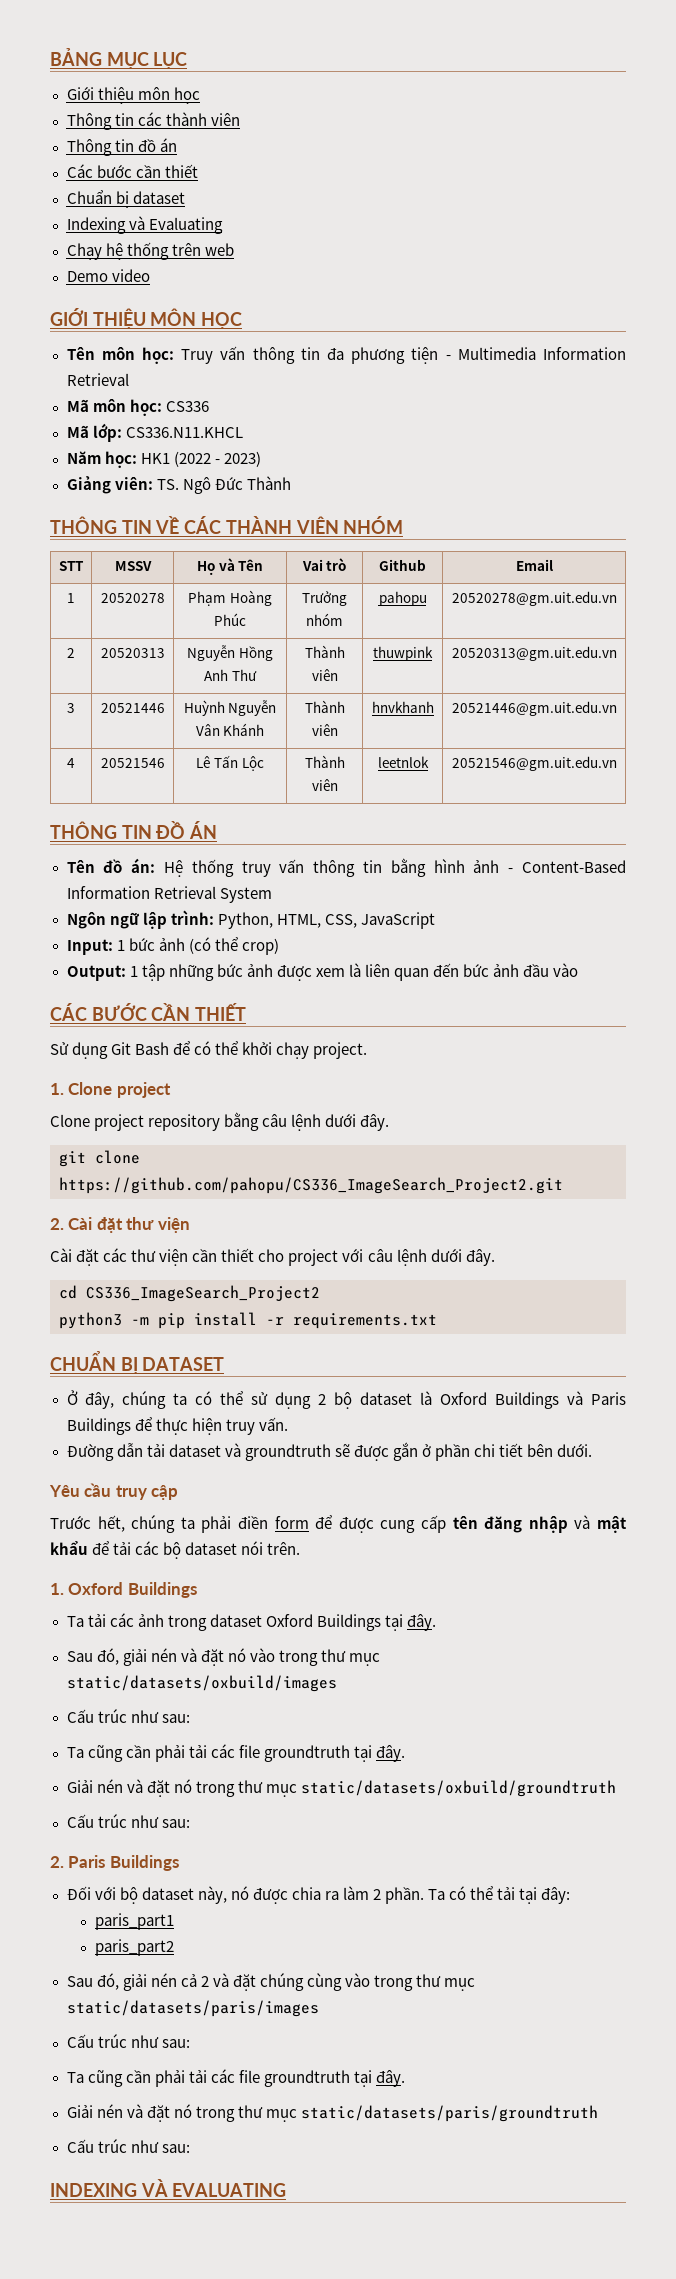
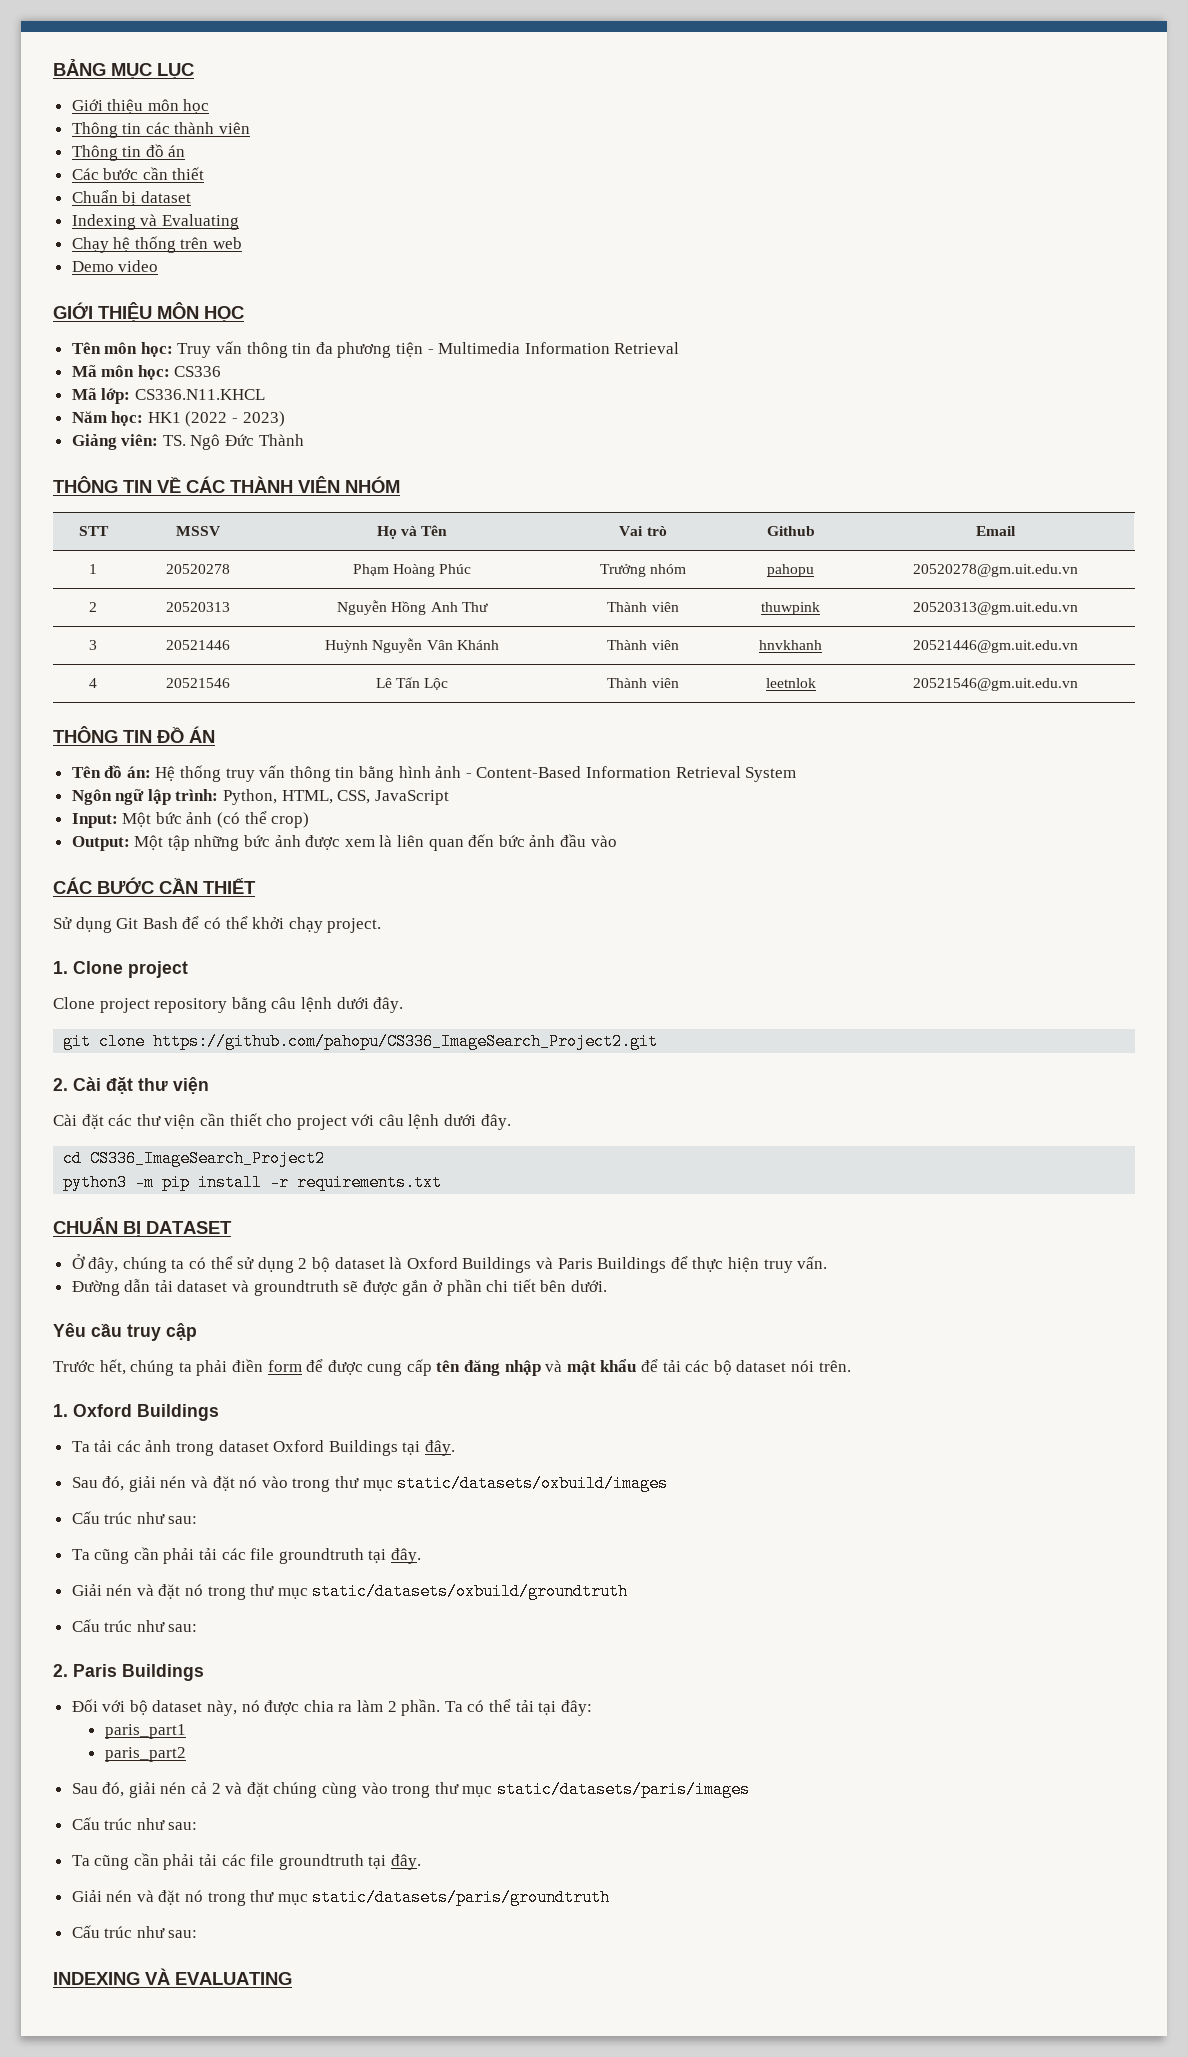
- Input: 1 bức ảnh (có thể crop)
+ Input: Một bức ảnh (có thể crop)
- Output: 1 tập những bức ảnh được xem là liên quan đến bức ảnh đầu vào
+ Output: Một tập những bức ảnh được xem là liên quan đến bức ảnh đầu vào

